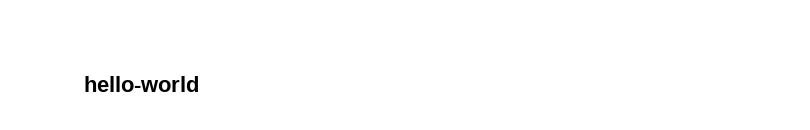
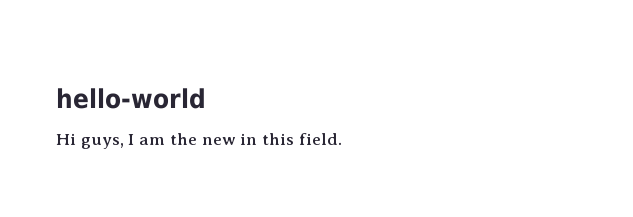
+ Hi guys, I am the new in this field.

